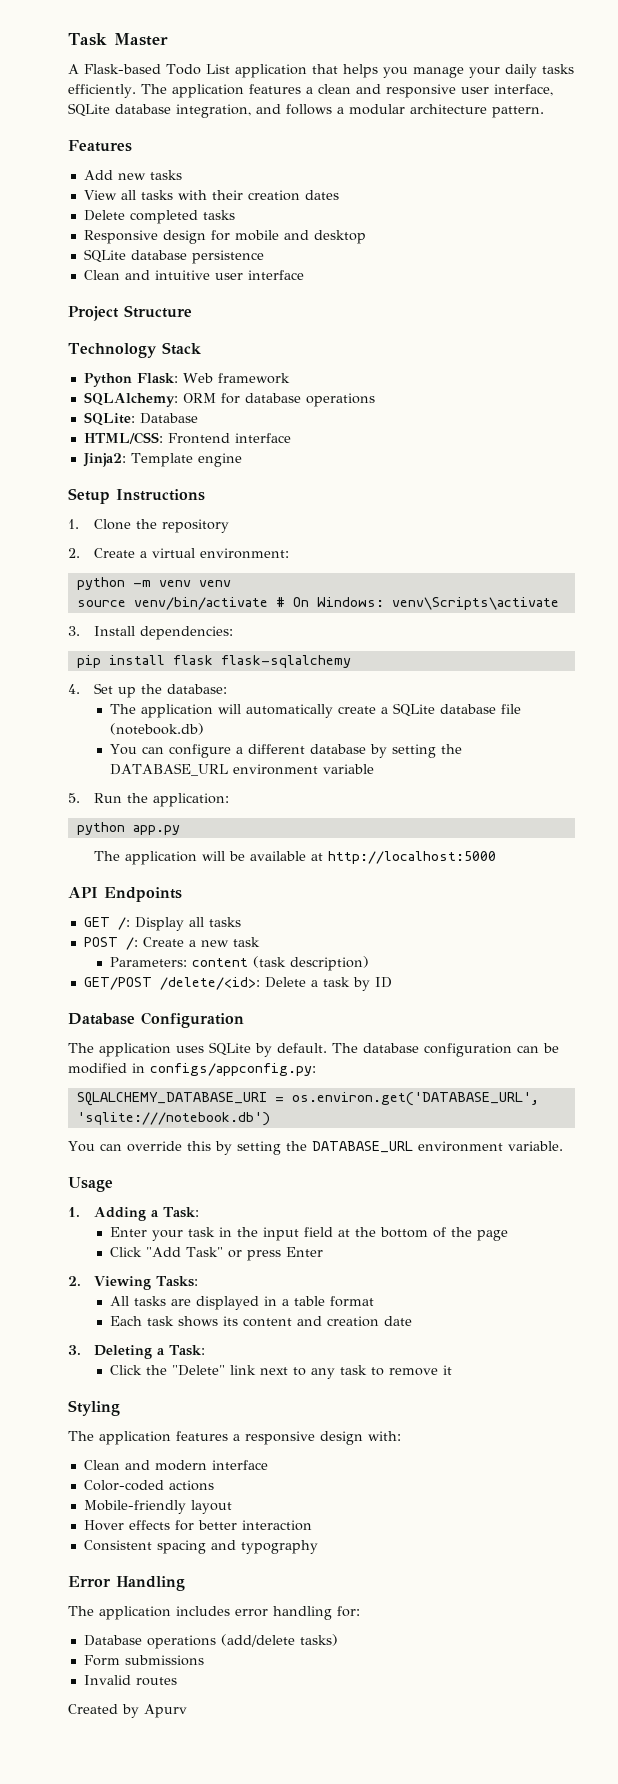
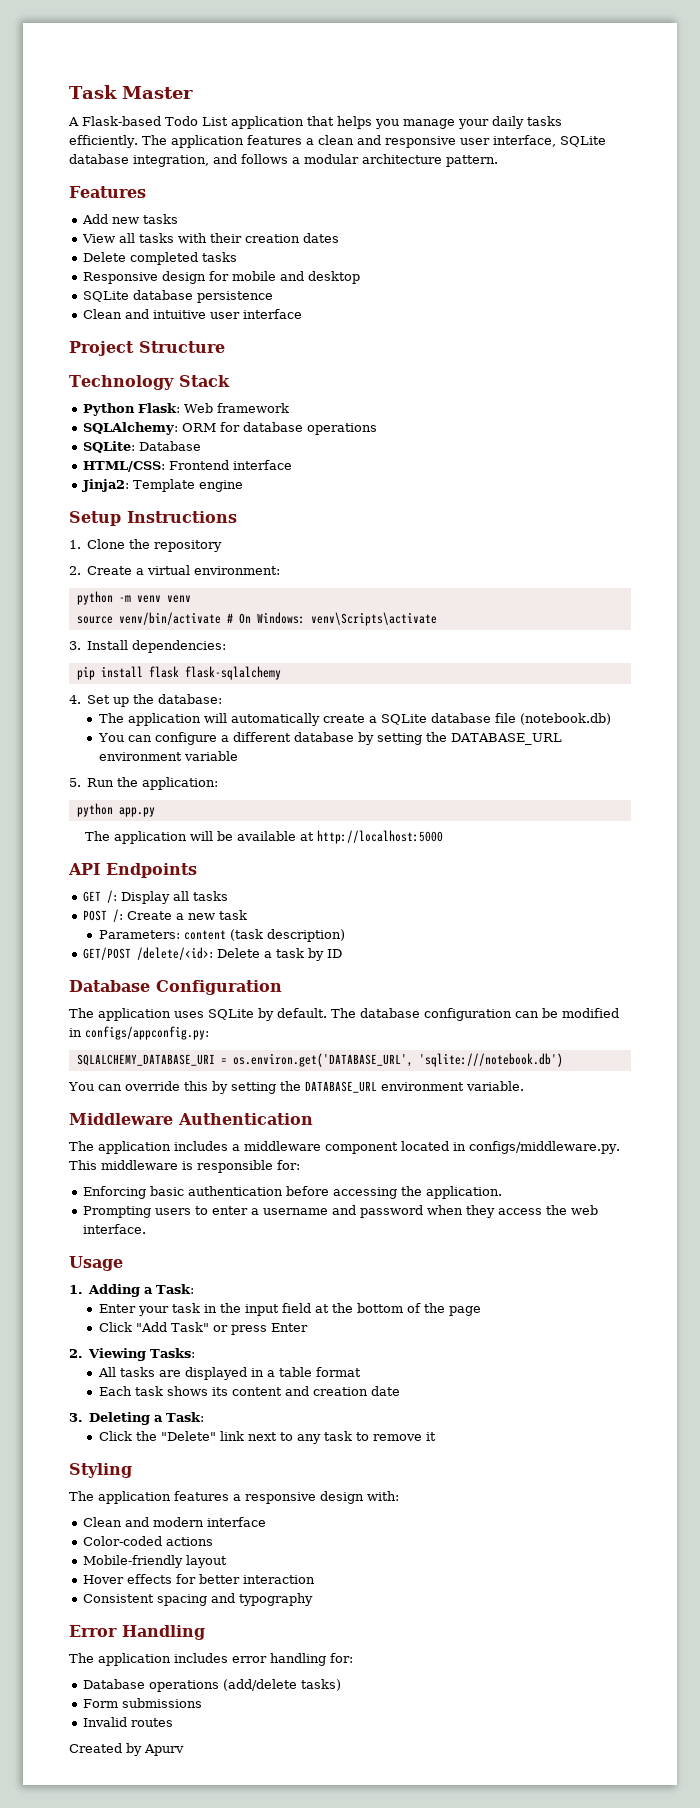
+ Middleware Authentication
+ The application includes a middleware component located in configs/middleware.py. This middleware is responsible for:
+ Enforcing basic authentication before accessing the application.
+ Prompting users to enter a username and password when they access the web interface.

